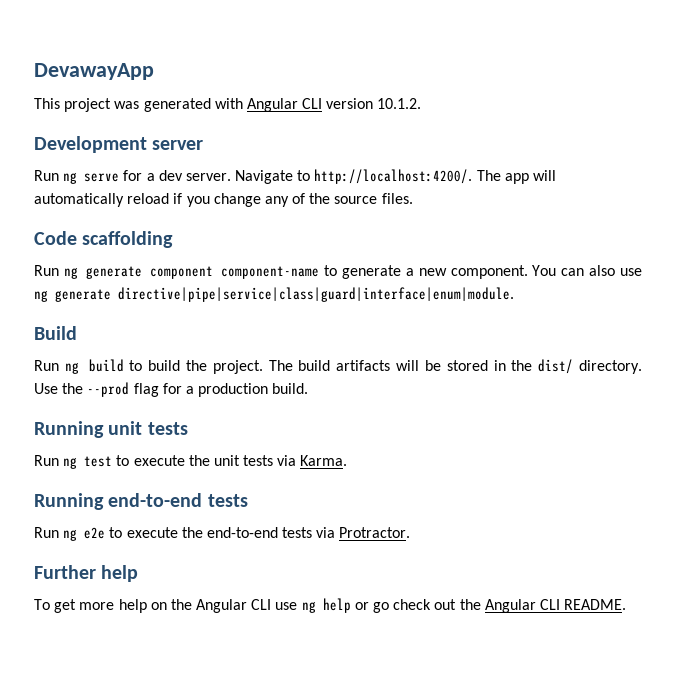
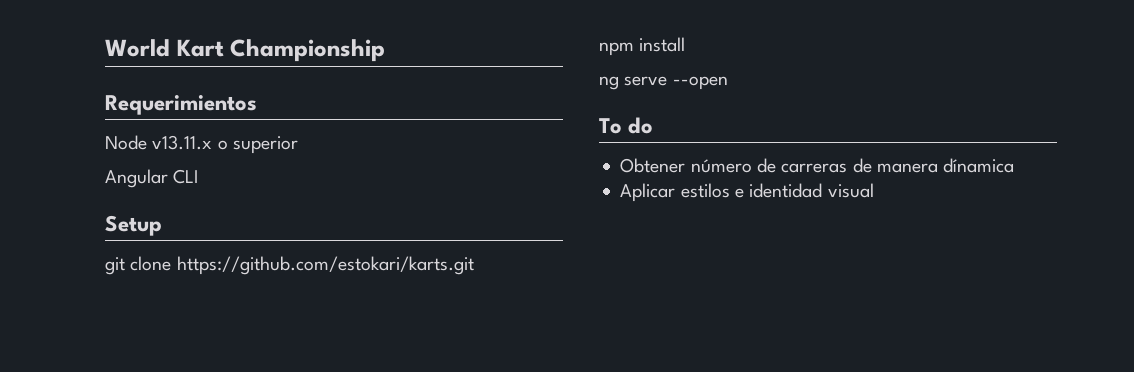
- DevawayApp
- This project was generated with Angular CLI version 10.1.2.
- Development server
- Run ng serve for a dev server. Navigate to http://localhost:4200/. The app will automatically reload if you change any of the source files.
- Code scaffolding
- Run ng generate component component-name to generate a new component. You can also use ng generate directive|pipe|service|class|guard|interface|enum|module.
- Build
- Run ng build to build the project. The build artifacts will be stored in the dist/ directory. Use the --prod flag for a production build.
- Running unit tests
- Run ng test to execute the unit tests via Karma.
- Running end-to-end tests
- Run ng e2e to execute the end-to-end tests via Protractor.
- Further help
- To get more help on the Angular CLI use ng help or go check out the Angular CLI README.
+ World Kart Championship
+ Requerimientos
+ Node v13.11.x o superior
+ Angular CLI
+ Setup
+ git clone https://github.com/estokari/karts.git
+ npm install
+ ng serve --open
+ To do
+ Obtener número de carreras de manera dínamica
+ Aplicar estilos e identidad visual

